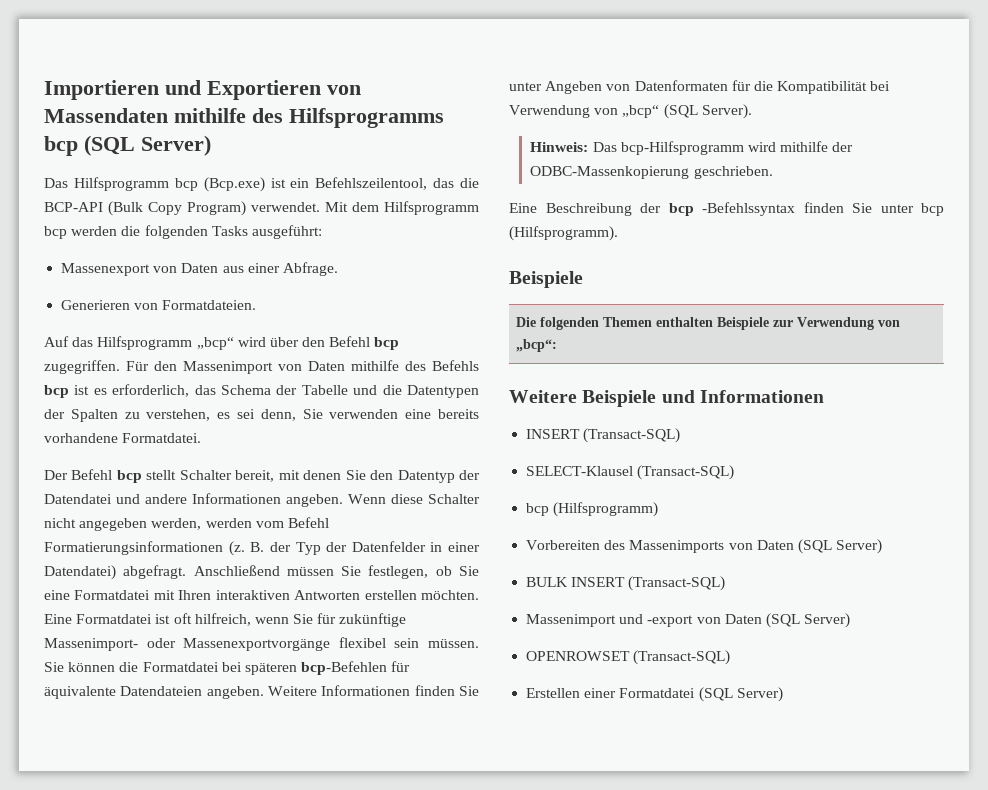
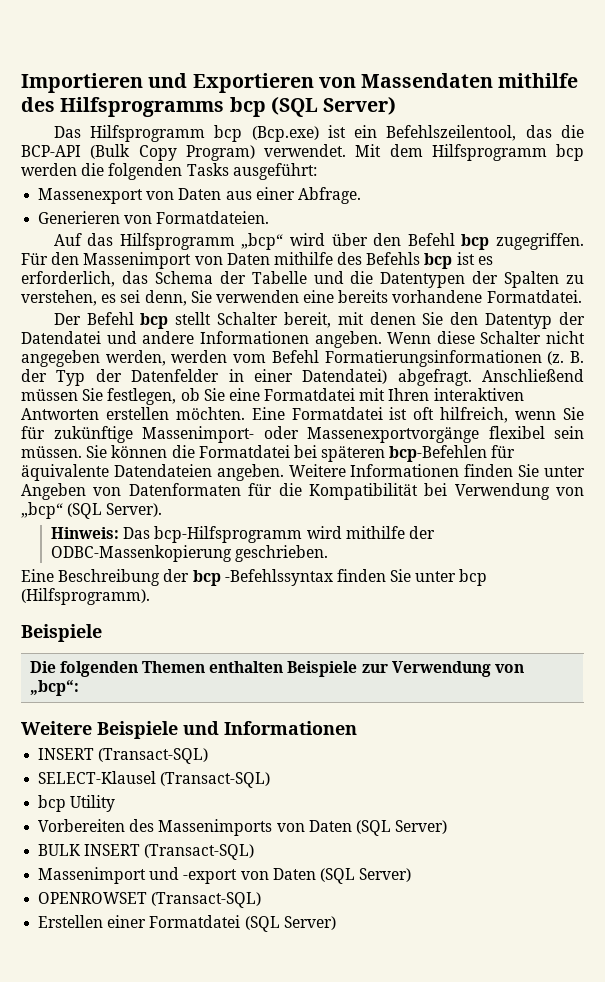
- bcp (Hilfsprogramm)
+ bcp Utility

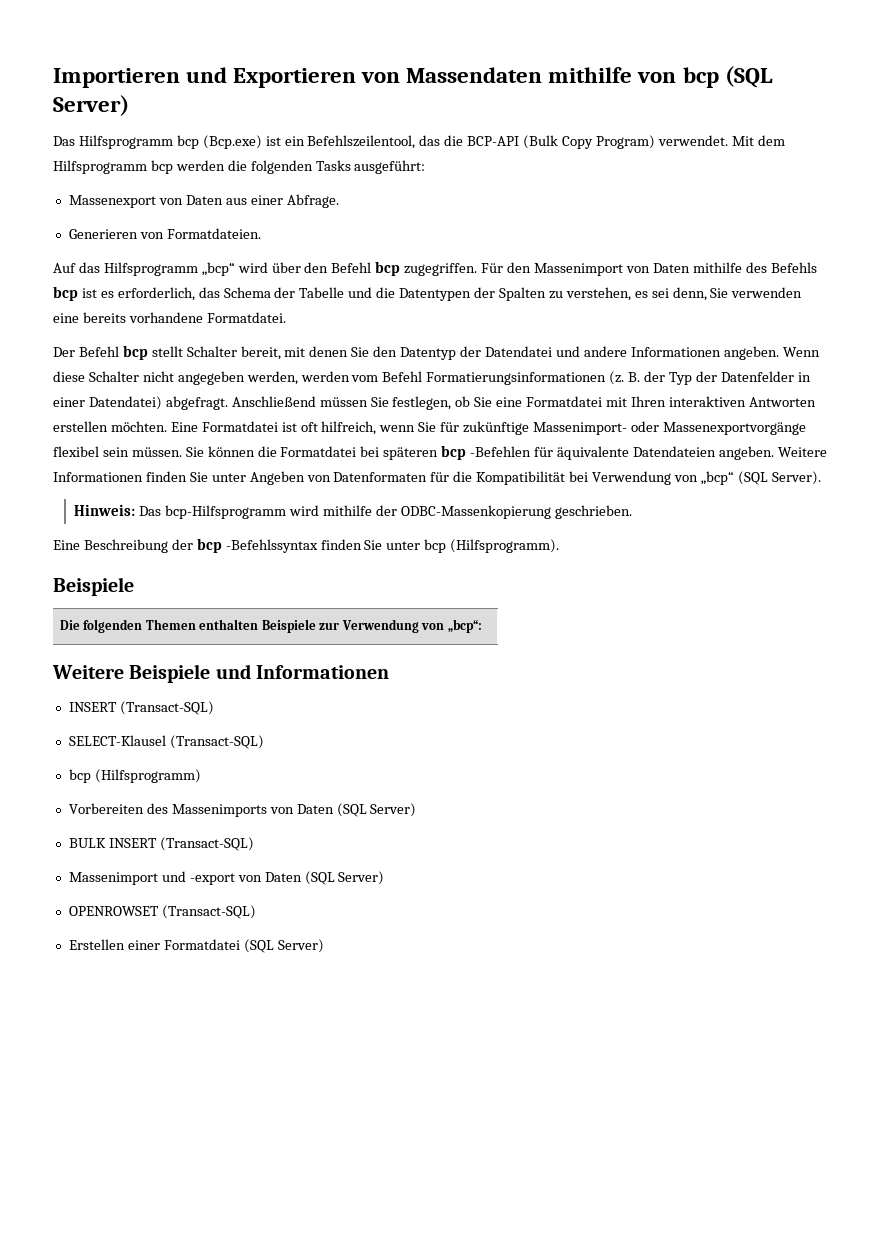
- Importieren und Exportieren von Massendaten mithilfe des Hilfsprogramms bcp (SQL Server)
+ Importieren und Exportieren von Massendaten mithilfe von bcp (SQL Server)
- Sie können die Formatdatei bei späteren bcp-Befehlen für äquivalente Datendateien angeben.
+ Sie können die Formatdatei bei späteren bcp -Befehlen für äquivalente Datendateien angeben.
- bcp Utility
+ bcp (Hilfsprogramm)

